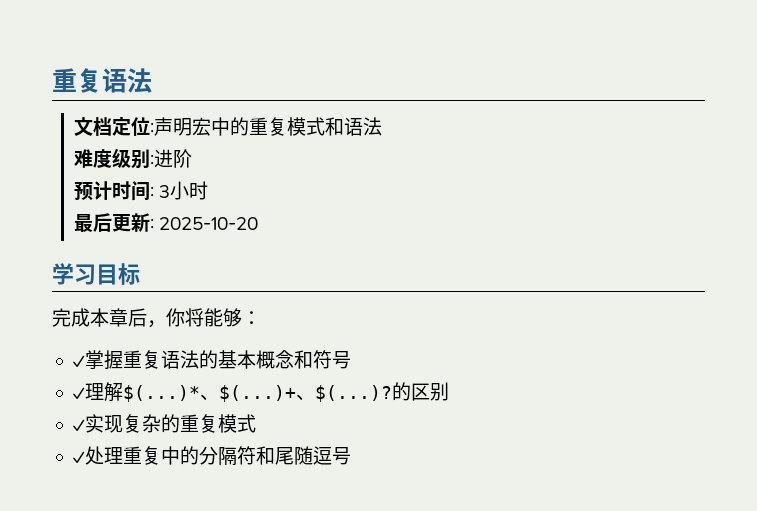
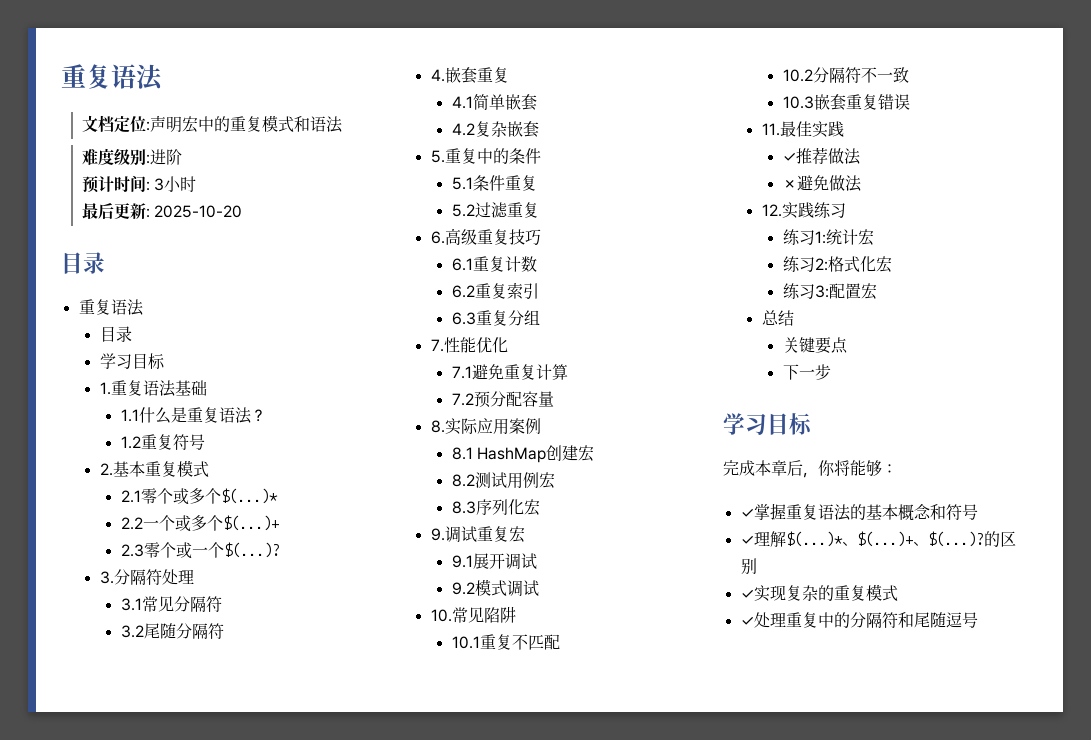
  最后更新: 2025-10-20
+ 目录
+ 重复语法
+ 目录
+ 学习目标
+ 1.重复语法基础
+ 1.1什么是重复语法？
+ 1.2重复符号
+ 2.基本重复模式
+ 2.1零个或多个$(...)*
+ 2.2一个或多个$(...)+
+ 2.3零个或一个$(...)?
+ 3.分隔符处理
+ 3.1常见分隔符
+ 3.2尾随分隔符
+ 4.嵌套重复
+ 4.1简单嵌套
+ 4.2复杂嵌套
+ 5.重复中的条件
+ 5.1条件重复
+ 5.2过滤重复
+ 6.高级重复技巧
+ 6.1重复计数
+ 6.2重复索引
+ 6.3重复分组
+ 7.性能优化
+ 7.1避免重复计算
+ 7.2预分配容量
+ 8.实际应用案例
+ 8.1 HashMap创建宏
+ 8.2测试用例宏
+ 8.3序列化宏
+ 9.调试重复宏
+ 9.1展开调试
+ 9.2模式调试
+ 10.常见陷阱
+ 10.1重复不匹配
+ 10.2分隔符不一致
+ 10.3嵌套重复错误
+ 11.最佳实践
+ ✓推荐做法
+ ✗避免做法
+ 12.实践练习
+ 练习1:统计宏
+ 练习2:格式化宏
+ 练习3:配置宏
+ 总结
+ 关键要点
+ 下一步

